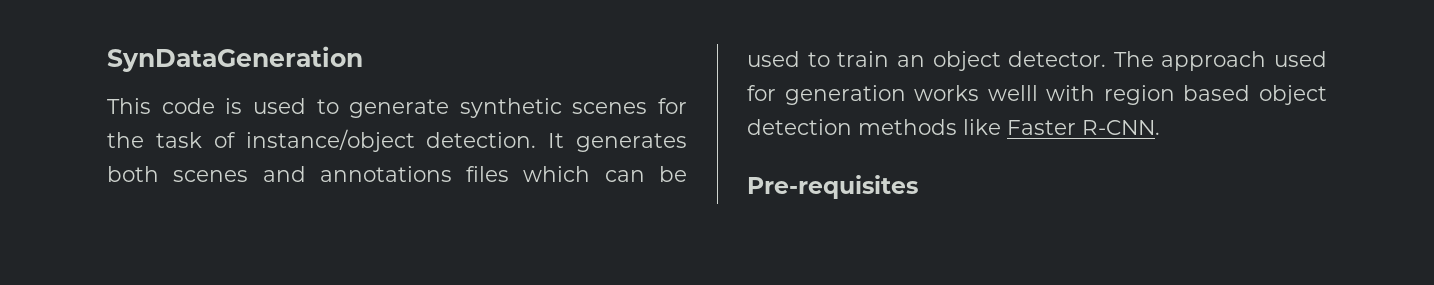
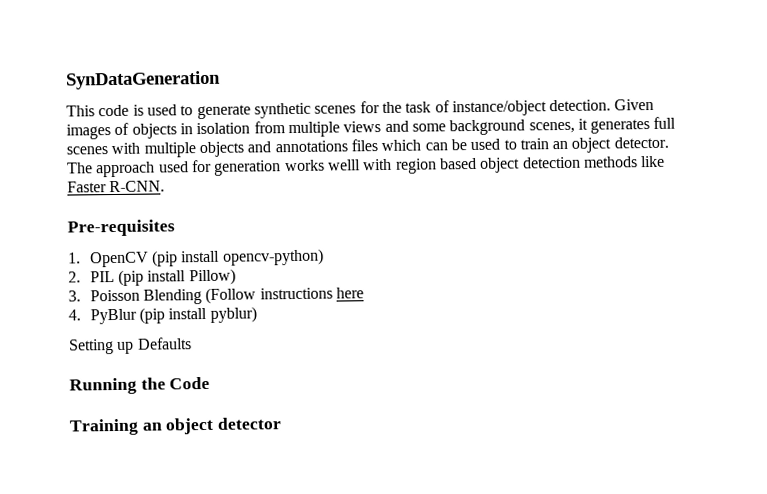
- It generates both scenes and annotations files which can be used to train an object detector.
+ Given images of objects in isolation from multiple views and some background scenes, it generates full scenes with multiple objects and annotations files which can be used to train an object detector.
+ 1. OpenCV (pip install opencv-python)
+ 2. PIL (pip install Pillow)
+ 3. Poisson Blending (Follow instructions here
+ 4. PyBlur (pip install pyblur)
+ Setting up Defaults
+ Running the Code
+ Training an object detector

